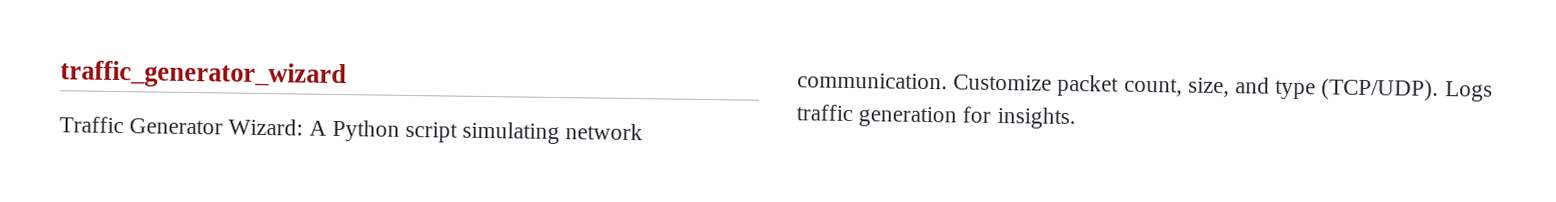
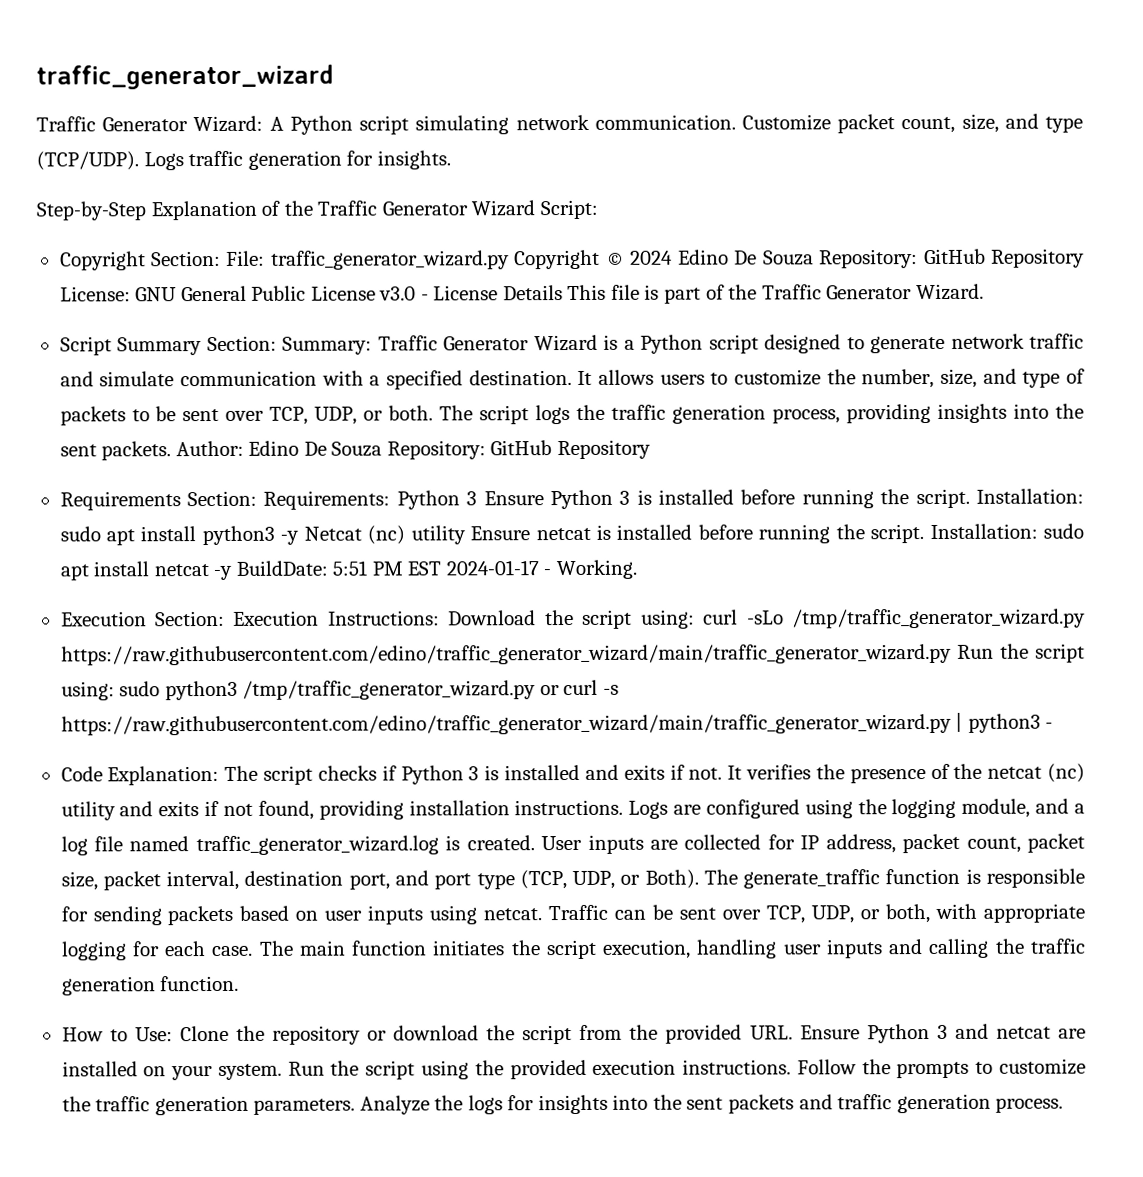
+ Step-by-Step Explanation of the Traffic Generator Wizard Script:
+ Copyright Section: File: traffic_generator_wizard.py Copyright © 2024 Edino De Souza Repository: GitHub Repository License: GNU General Public License v3.0 - License Details This file is part of the Traffic Generator Wizard.
+ Script Summary Section: Summary: Traffic Generator Wizard is a Python script designed to generate network traffic and simulate communication with a specified destination. It allows users to customize the number, size, and type of packets to be sent over TCP, UDP, or both. The script logs the traffic generation process, providing insights into the sent packets. Author: Edino De Souza Repository: GitHub Repository
+ Requirements Section: Requirements: Python 3 Ensure Python 3 is installed before running the script. Installation: sudo apt install python3 -y Netcat (nc) utility Ensure netcat is installed before running the script. Installation: sudo apt install netcat -y BuildDate: 5:51 PM EST 2024-01-17 - Working.
+ Execution Section: Execution Instructions: Download the script using: curl -sLo /tmp/traffic_generator_wizard.py https://raw.githubusercontent.com/edino/traffic_generator_wizard/main/traffic_generator_wizard.py Run the script using: sudo python3 /tmp/traffic_generator_wizard.py or curl -s https://raw.githubusercontent.com/edino/traffic_generator_wizard/main/traffic_generator_wizard.py | python3 -
+ Code Explanation: The script checks if Python 3 is installed and exits if not. It verifies the presence of the netcat (nc) utility and exits if not found, providing installation instructions. Logs are configured using the logging module, and a log file named traffic_generator_wizard.log is created. User inputs are collected for IP address, packet count, packet size, packet interval, destination port, and port type (TCP, UDP, or Both). The generate_traffic function is responsible for sending packets based on user inputs using netcat. Traffic can be sent over TCP, UDP, or both, with appropriate logging for each case. The main function initiates the script execution, handling user inputs and calling the traffic generation function.
+ How to Use: Clone the repository or download the script from the provided URL. Ensure Python 3 and netcat are installed on your system. Run the script using the provided execution instructions. Follow the prompts to customize the traffic generation parameters. Analyze the logs for insights into the sent packets and traffic generation process.

